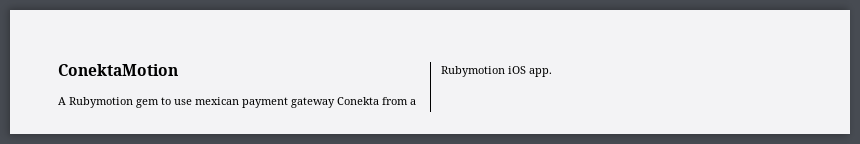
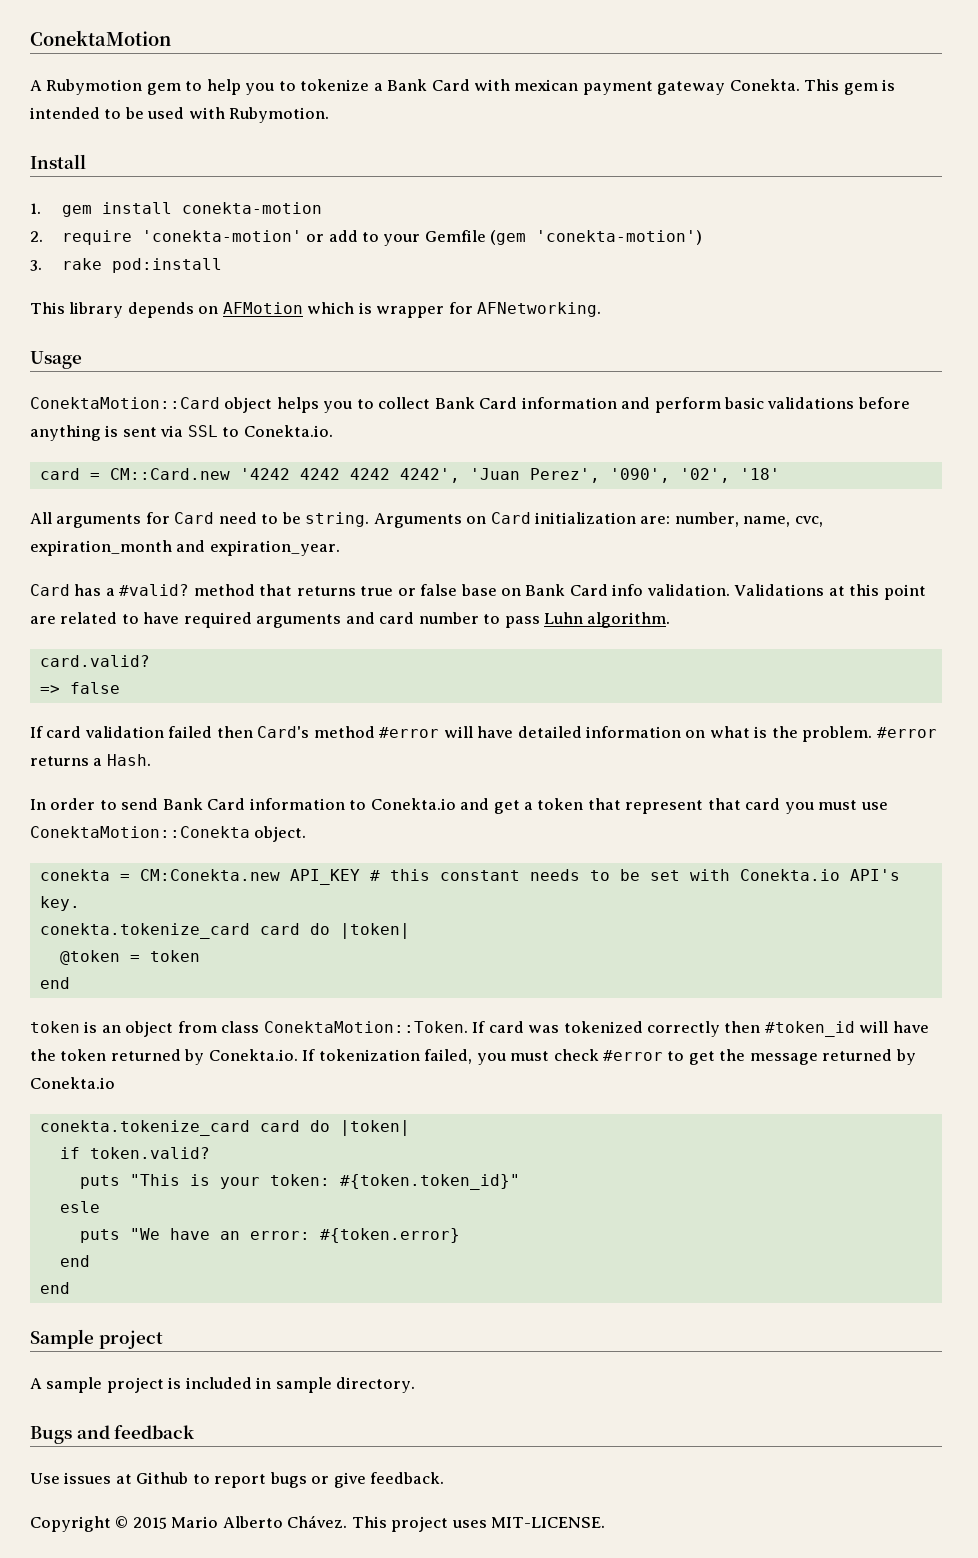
- A Rubymotion gem to use mexican payment gateway Conekta from a Rubymotion iOS app.
+ A Rubymotion gem to help you to tokenize a Bank Card with mexican payment gateway Conekta. This gem is intended to be used with Rubymotion.
+ Install
+ 1. gem install conekta-motion
+ 2. require 'conekta-motion' or add to your Gemfile (gem 'conekta-motion')
+ 3. rake pod:install
+ This library depends on AFMotion which is wrapper for AFNetworking.
+ Usage
+ ConektaMotion::Card object helps you to collect Bank Card information and perform basic validations before anything is sent via SSL to Conekta.io.
+ card = CM::Card.new '4242 4242 4242 4242', 'Juan Perez', '090', '02', '18'
+ All arguments for Card need to be string. Arguments on Card initialization are: number, name, cvc, expiration_month and expiration_year.
+ Card has a #valid? method that returns true or false base on Bank Card info validation. Validations at this point are related to have required arguments and card number to pass Luhn algorithm.
+ card.valid?
+ => false
+ If card validation failed then Card's method #error will have detailed information on what is the problem. #error returns a Hash.
+ In order to send Bank Card information to Conekta.io and get a token that represent that card you must use ConektaMotion::Conekta object.
+ conekta = CM:Conekta.new API_KEY # this constant needs to be set with Conekta.io API's key.
+ conekta.tokenize_card card do |token|
+ @token = token
+ end
+ token is an object from class ConektaMotion::Token. If card was tokenized correctly then #token_id will have the token returned by Conekta.io. If tokenization failed, you must check #error to get the message returned by Conekta.io
+ conekta.tokenize_card card do |token|
+ if token.valid?
+ puts "This is your token: #{token.token_id}"
+ esle
+ puts "We have an error: #{token.error}
+ end
+ end
+ Sample project
+ A sample project is included in sample directory.
+ Bugs and feedback
+ Use issues at Github to report bugs or give feedback.
+ Copyright © 2015 Mario Alberto Chávez. This project uses MIT-LICENSE.

